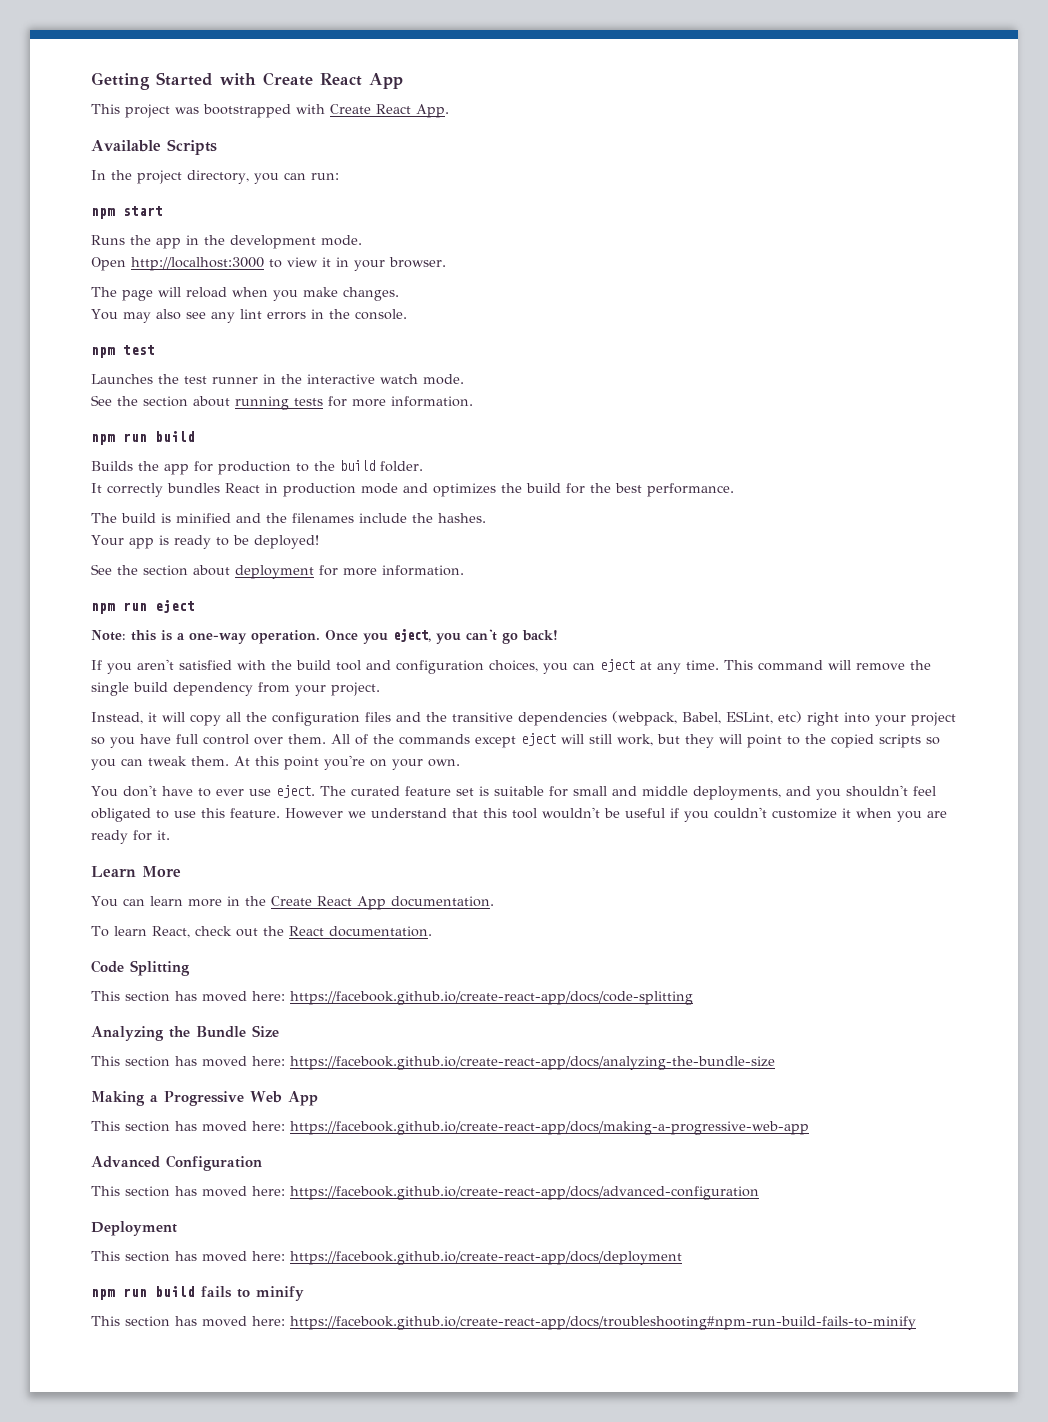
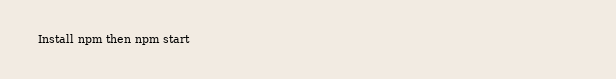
- Getting Started with Create React App
- This project was bootstrapped with Create React App.
- Available Scripts
- In the project directory, you can run:
- npm start
- Runs the app in the development mode.
- Open http://localhost:3000 to view it in your browser.
- The page will reload when you make changes.
- You may also see any lint errors in the console.
- npm test
- Launches the test runner in the interactive watch mode.
- See the section about running tests for more information.
- npm run build
- Builds the app for production to the build folder.
- It correctly bundles React in production mode and optimizes the build for the best performance.
- The build is minified and the filenames include the hashes.
- Your app is ready to be deployed!
- See the section about deployment for more information.
- npm run eject
- Note: this is a one-way operation. Once you eject, you can't go back!
- If you aren't satisfied with the build tool and configuration choices, you can eject at any time. This command will remove the single build dependency from your project.
- Instead, it will copy all the configuration files and the transitive dependencies (webpack, Babel, ESLint, etc) right into your project so you have full control over them. All of the commands except eject will still work, but they will point to the copied scripts so you can tweak them. At this point you're on your own.
- You don't have to ever use eject. The curated feature set is suitable for small and middle deployments, and you shouldn't feel obligated to use this feature. However we understand that this tool wouldn't be useful if you couldn't customize it when you are ready for it.
- Learn More
- You can learn more in the Create React App documentation.
- To learn React, check out the React documentation.
- Code Splitting
- This section has moved here: https://facebook.github.io/create-react-app/docs/code-splitting
- Analyzing the Bundle Size
- This section has moved here: https://facebook.github.io/create-react-app/docs/analyzing-the-bundle-size
- Making a Progressive Web App
- This section has moved here: https://facebook.github.io/create-react-app/docs/making-a-progressive-web-app
- Advanced Configuration
- This section has moved here: https://facebook.github.io/create-react-app/docs/advanced-configuration
- Deployment
- This section has moved here: https://facebook.github.io/create-react-app/docs/deployment
- npm run build fails to minify
- This section has moved here: https://facebook.github.io/create-react-app/docs/troubleshooting#npm-run-build-fails-to-minify
+ Install npm then npm start

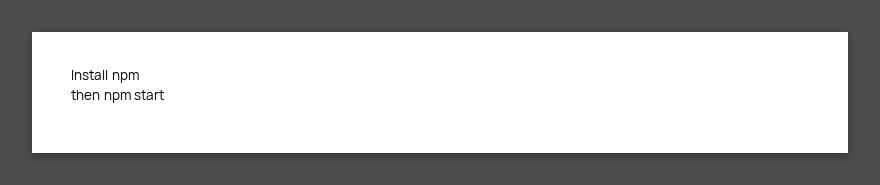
- Install npm then npm start
+ Install npm
+ then npm start

